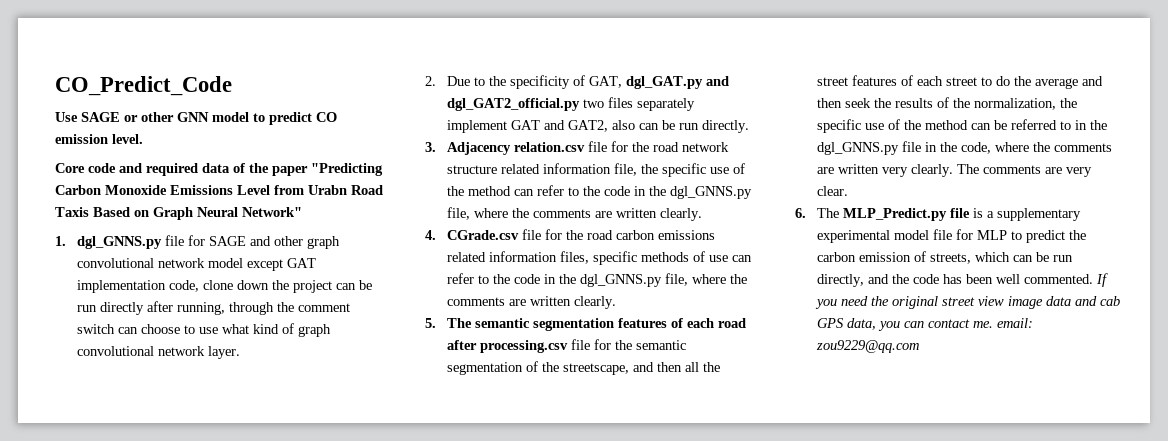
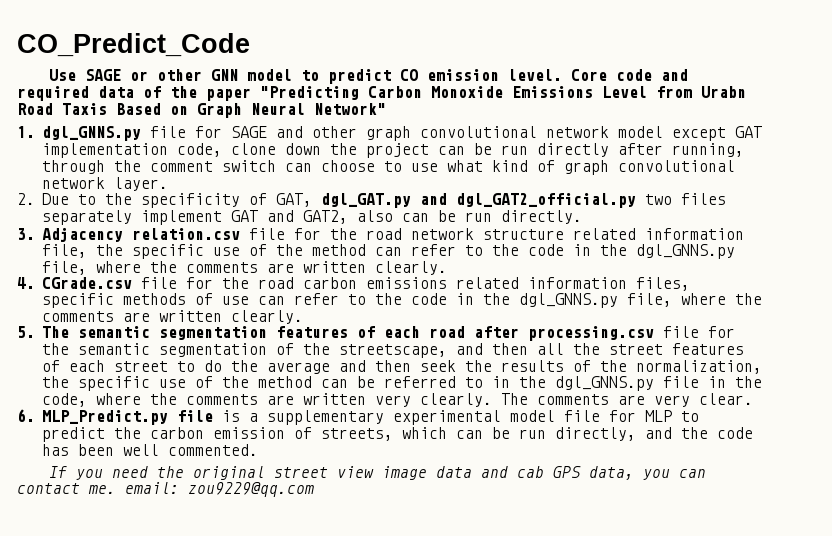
- Use SAGE or other GNN model to predict CO emission level.
- Core code and required data of the paper "Predicting Carbon Monoxide Emissions Level from Urabn Road Taxis Based on Graph Neural Network"
+ Use SAGE or other GNN model to predict CO emission level. Core code and required data of the paper "Predicting Carbon Monoxide Emissions Level from Urabn Road Taxis Based on Graph Neural Network"
- 6. The MLP_Predict.py file is a supplementary experimental model file for MLP to predict the carbon emission of streets, which can be run directly, and the code has been well commented. If you need the original street view image data and cab GPS data, you can contact me. email: zou9229@qq.com
+ 6. MLP_Predict.py file is a supplementary experimental model file for MLP to predict the carbon emission of streets, which can be run directly, and the code has been well commented.
+ If you need the original street view image data and cab GPS data, you can contact me. email: zou9229@qq.com

